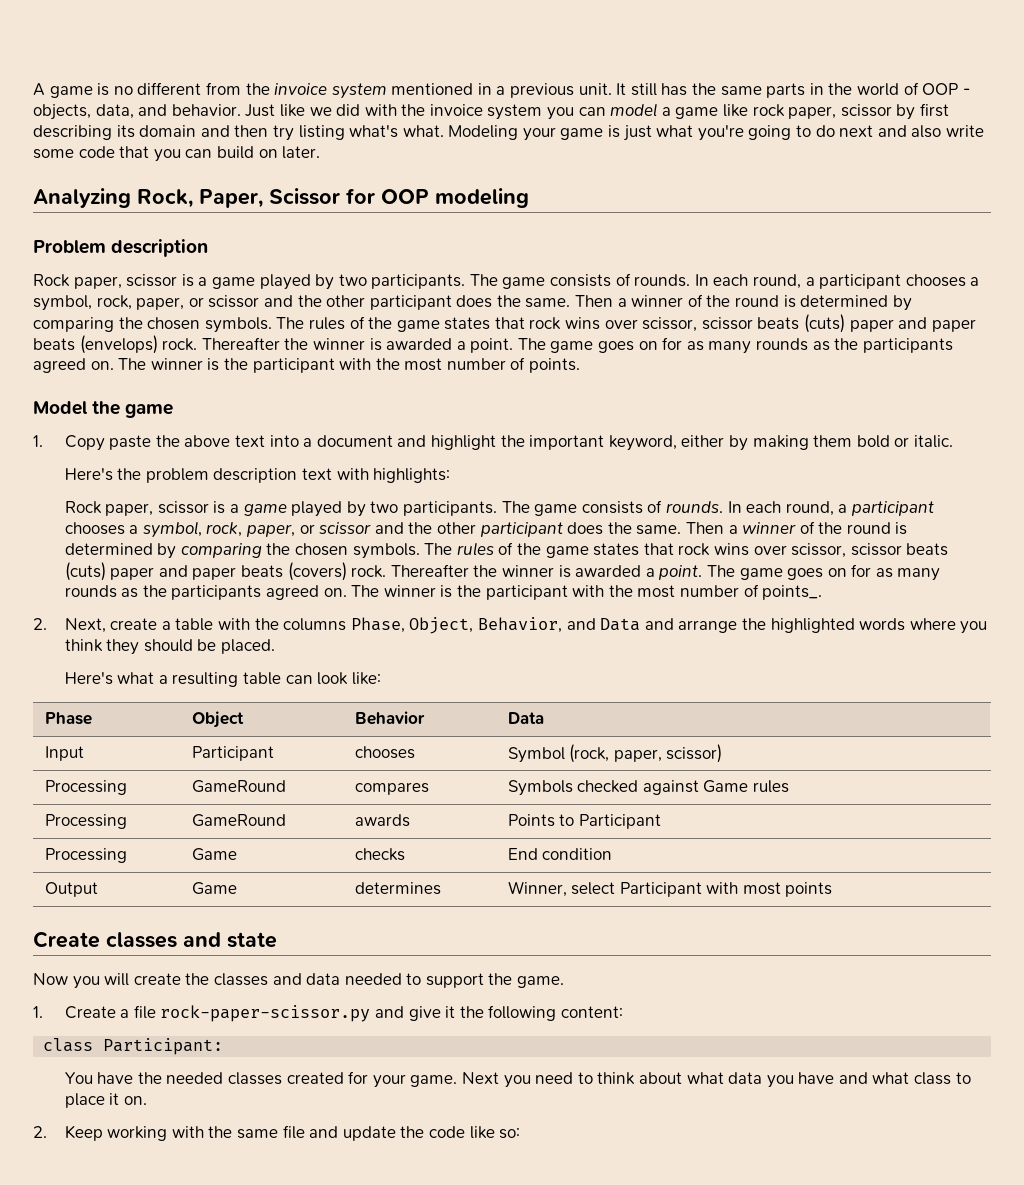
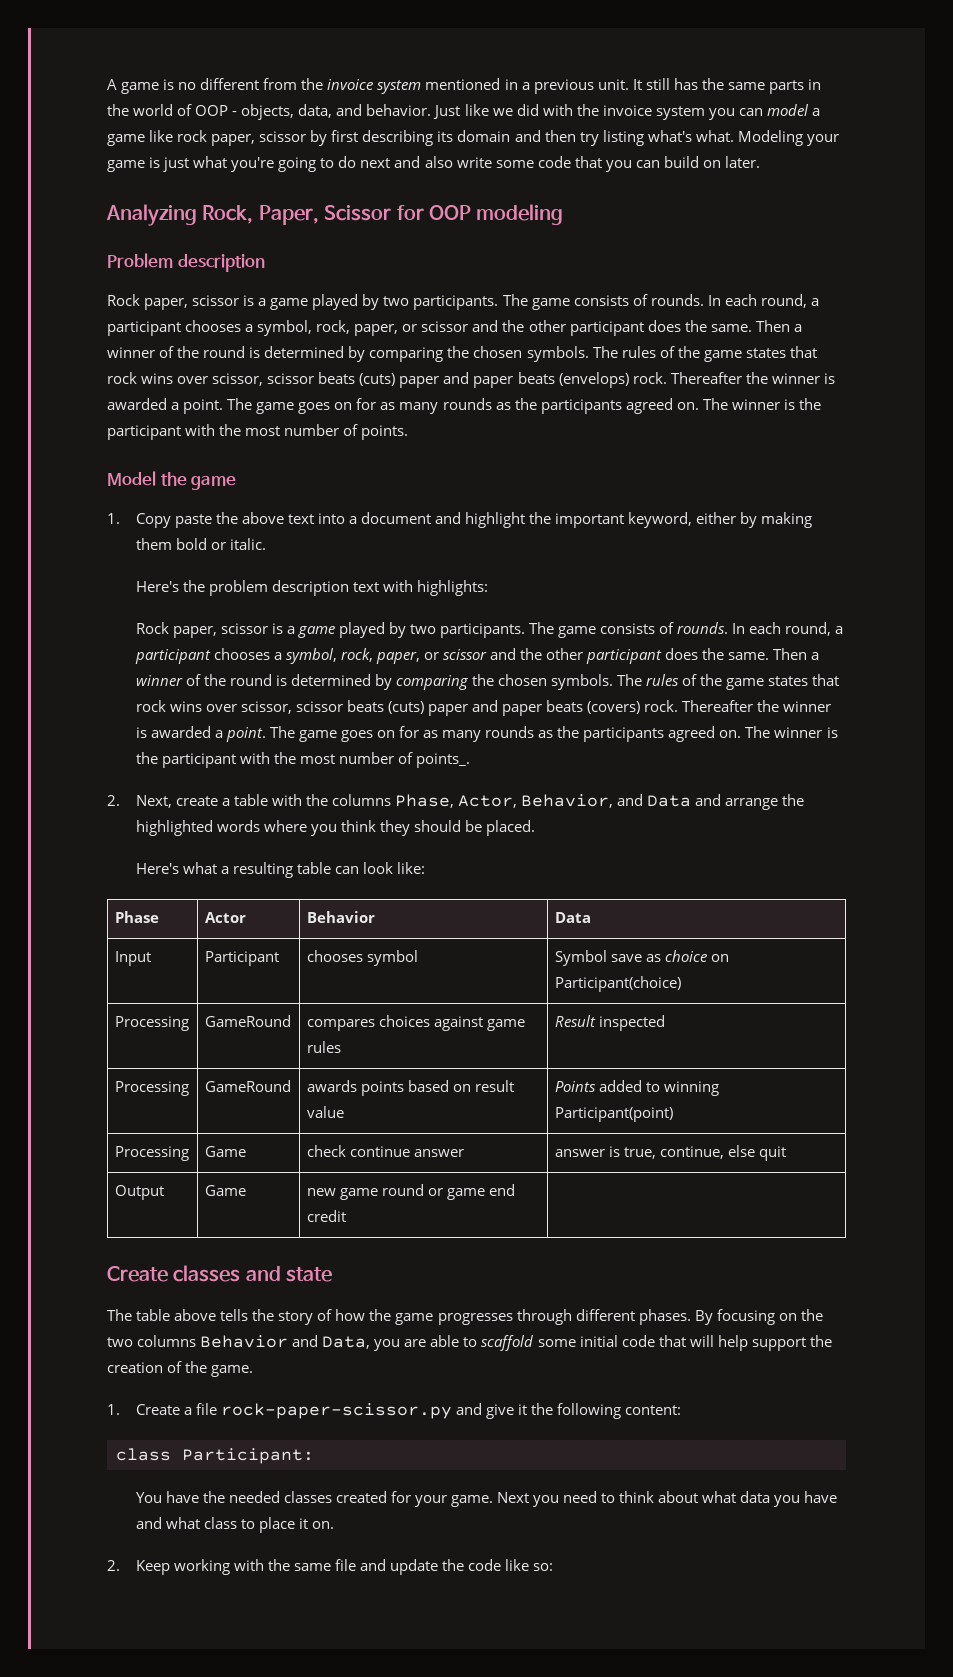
- 2. Next, create a table with the columns Phase, Object, Behavior, and Data and arrange the highlighted words where you think they should be placed.
+ 2. Next, create a table with the columns Phase, Actor, Behavior, and Data and arrange the highlighted words where you think they should be placed.
- Phase | Object | Behavior | Data
+ Phase | Actor | Behavior | Data
- Input | Participant | chooses | Symbol (rock, paper, scissor)
- Processing | GameRound | compares | Symbols checked against Game rules
- Processing | GameRound | awards | Points to Participant
- Processing | Game | checks | End condition
- Output | Game | determines | Winner, select Participant with most points
+ Input | Participant | chooses symbol | Symbol save as choice on Participant(choice)
+ Processing | GameRound | compares choices against game rules | Result inspected
+ Processing | GameRound | awards points based on result value | Points added to winning Participant(point)
+ Processing | Game | check continue answer | answer is true, continue, else quit
+ Output | Game | new game round or game end credit |
  Create classes and state
- Now you will create the classes and data needed to support the game.
+ The table above tells the story of how the game progresses through different phases. By focusing on the two columns Behavior and Data, you are able to scaffold some initial code that will help support the creation of the game.

